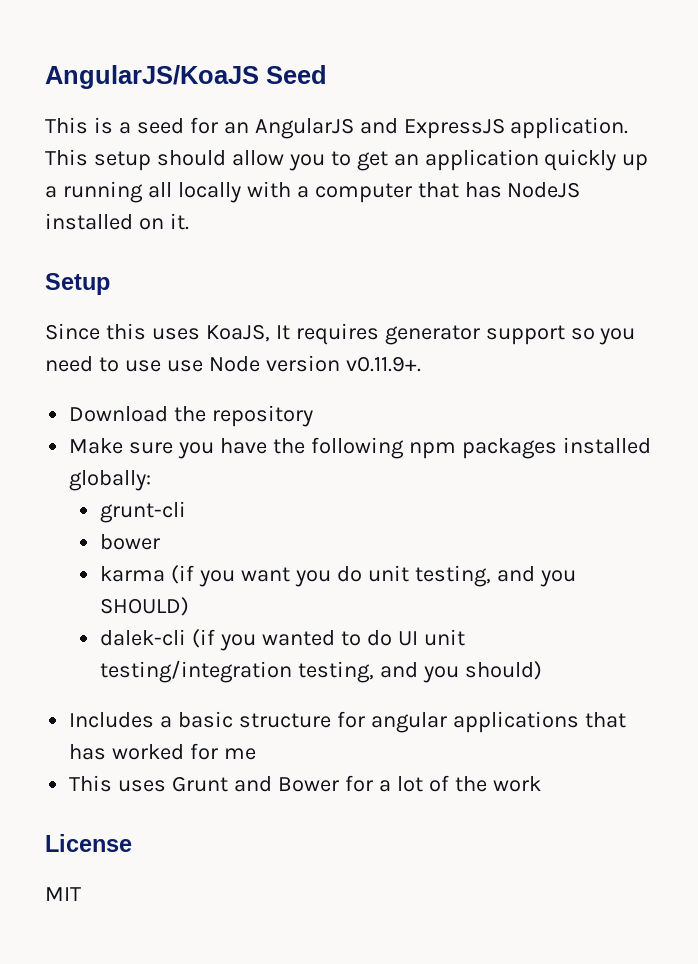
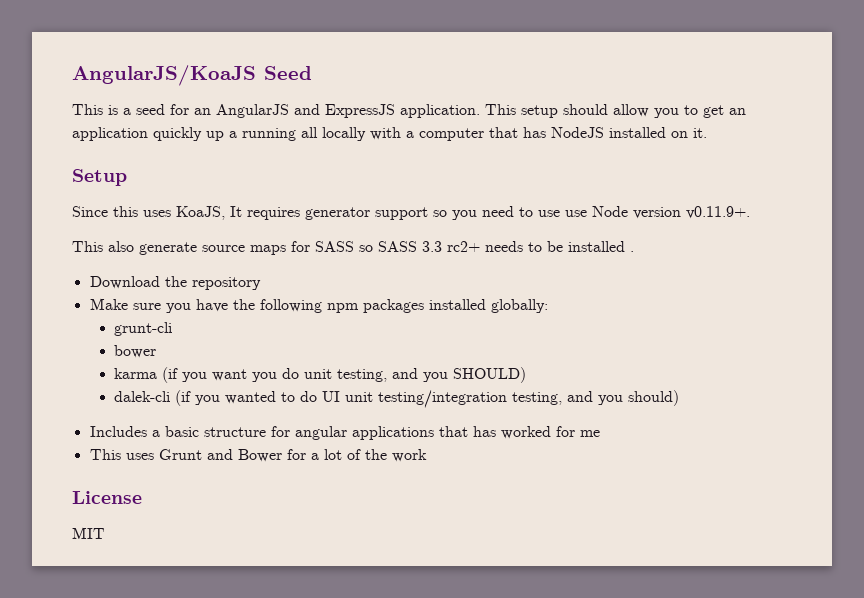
+ This also generate source maps for SASS so SASS 3.3 rc2+ needs to be installed .

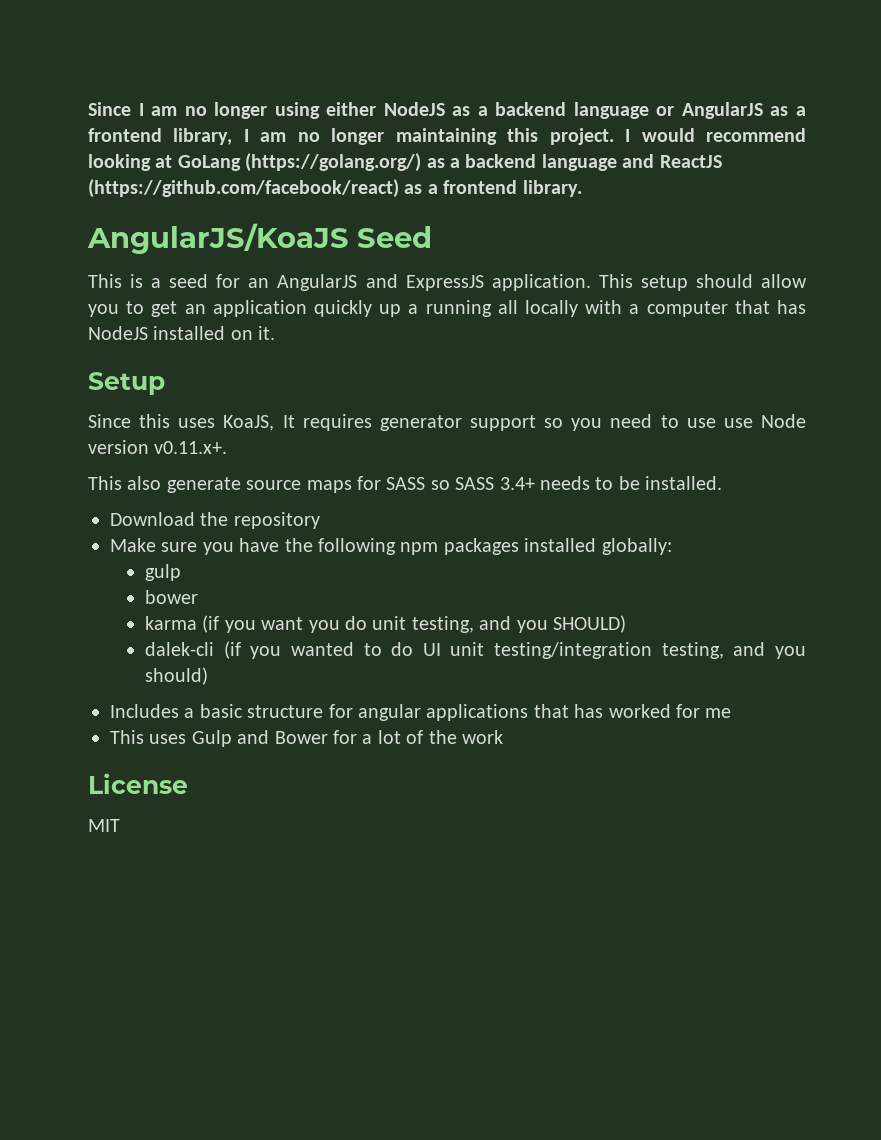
+ Since I am no longer using either NodeJS as a backend language or AngularJS as a frontend library, I am no longer maintaining this project. I would recommend looking at GoLang (https://golang.org/) as a backend language and ReactJS (https://github.com/facebook/react) as a frontend library.
- Since this uses KoaJS, It requires generator support so you need to use use Node version v0.11.9+.
+ Since this uses KoaJS, It requires generator support so you need to use use Node version v0.11.x+.
- This also generate source maps for SASS so SASS 3.3 rc2+ needs to be installed .
+ This also generate source maps for SASS so SASS 3.4+ needs to be installed.
- grunt-cli
+ gulp
- This uses Grunt and Bower for a lot of the work
+ This uses Gulp and Bower for a lot of the work

